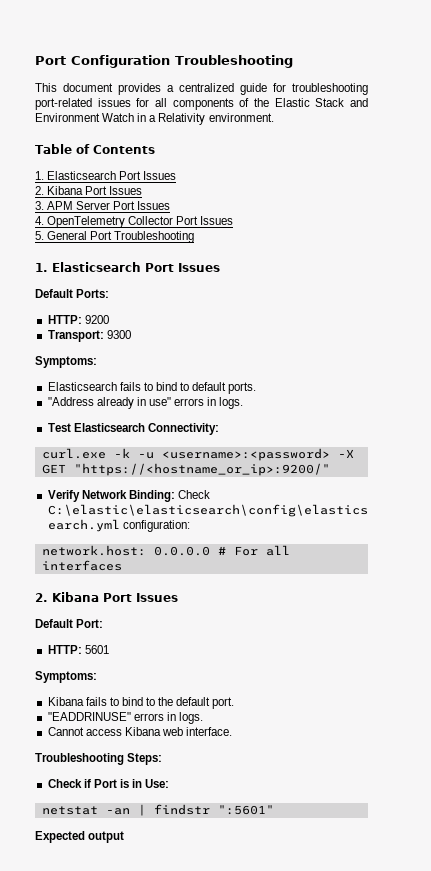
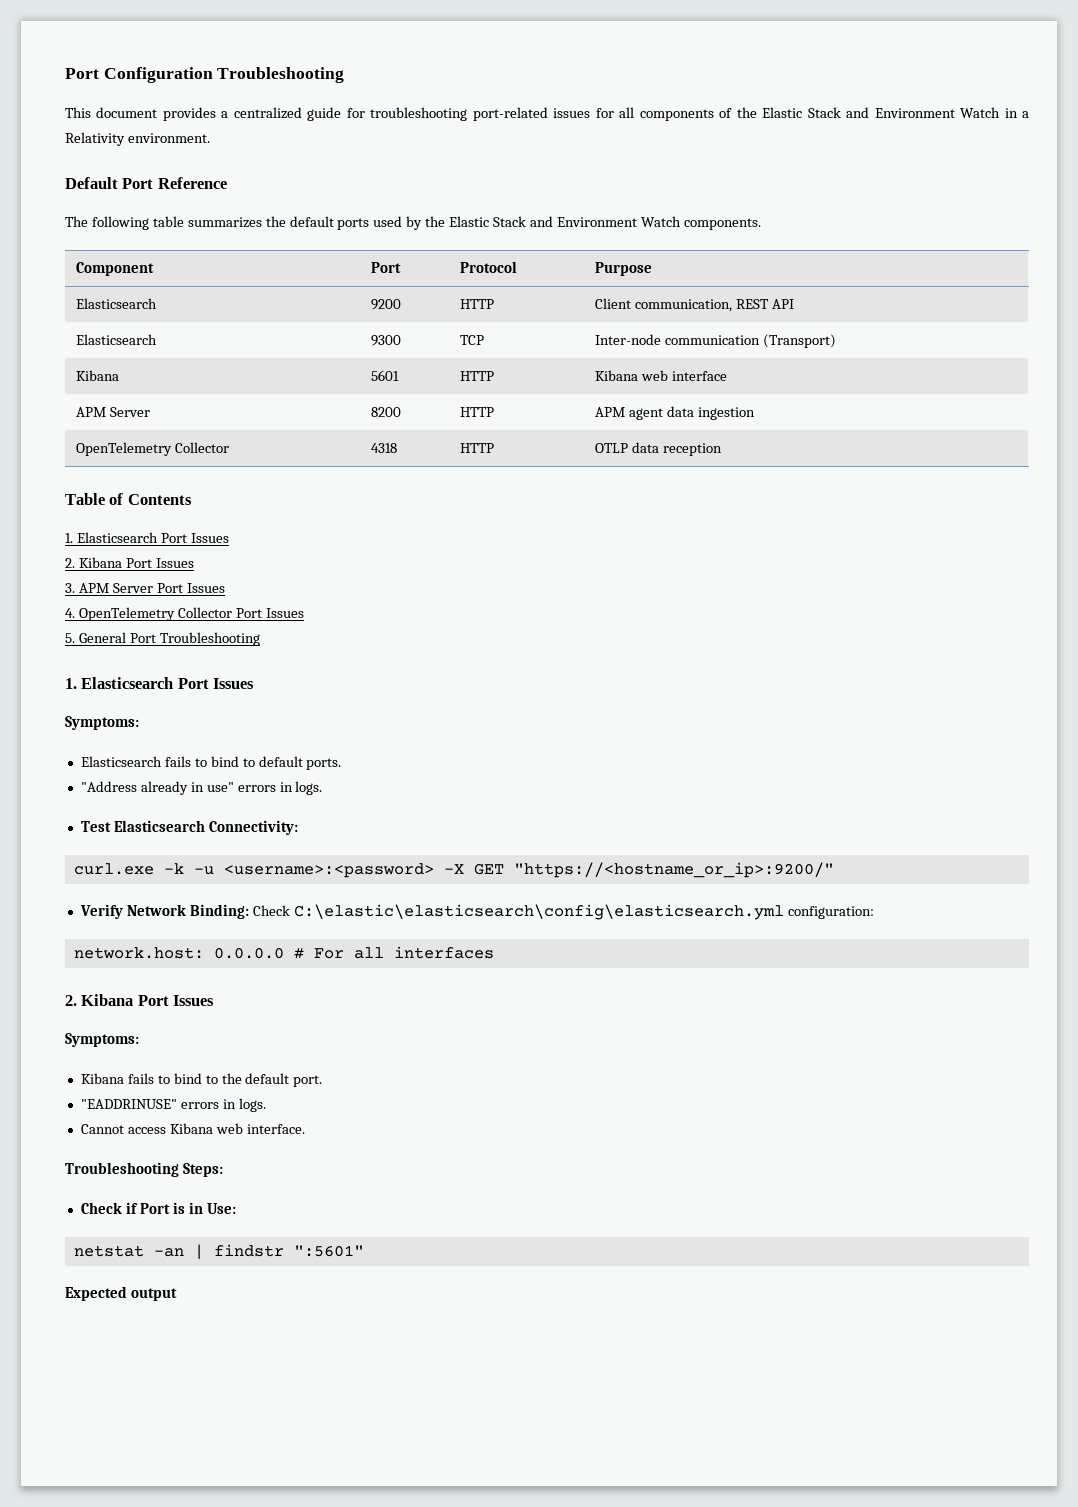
+ Default Port Reference
+ The following table summarizes the default ports used by the Elastic Stack and Environment Watch components.
+ Component | Port | Protocol | Purpose
+ Elasticsearch | 9200 | HTTP | Client communication, REST API
+ Elasticsearch | 9300 | TCP | Inter-node communication (Transport)
+ Kibana | 5601 | HTTP | Kibana web interface
+ APM Server | 8200 | HTTP | APM agent data ingestion
+ OpenTelemetry Collector | 4318 | HTTP | OTLP data reception
- Default Ports:
- HTTP: 9200
- Transport: 9300
- Default Port:
- HTTP: 5601

